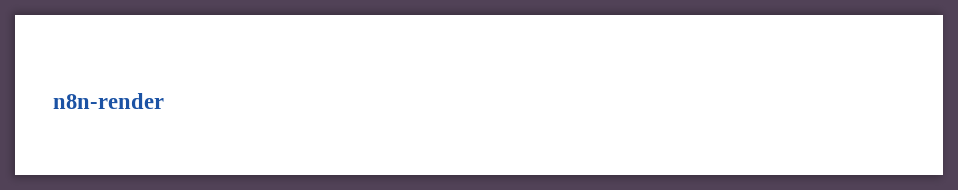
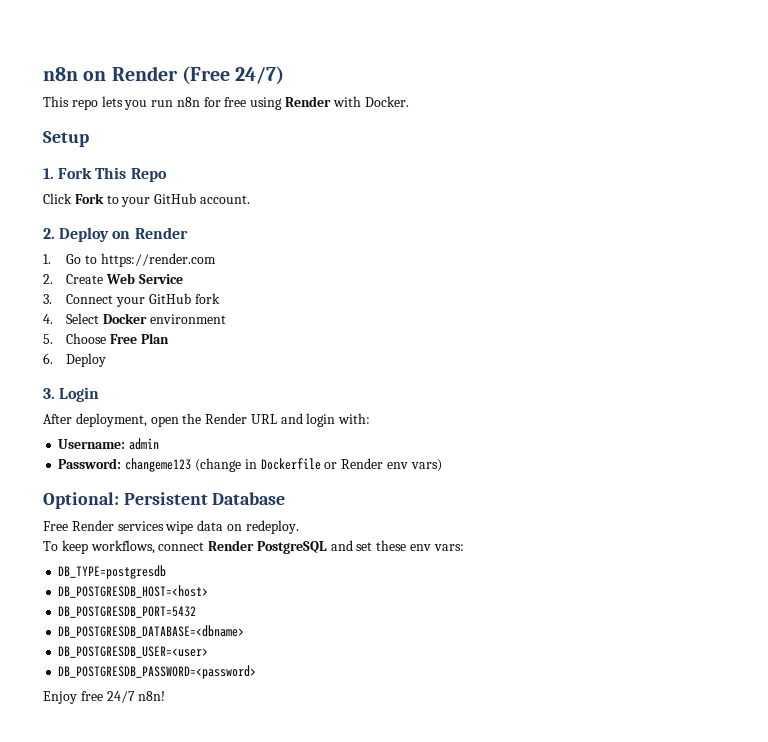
- n8n-render
+ n8n on Render (Free 24/7)
+ This repo lets you run n8n for free using Render with Docker.
+ Setup
+ 1. Fork This Repo
+ Click Fork to your GitHub account.
+ 2. Deploy on Render
+ 1. Go to https://render.com
+ 2. Create Web Service
+ 3. Connect your GitHub fork
+ 4. Select Docker environment
+ 5. Choose Free Plan
+ 6. Deploy
+ 3. Login
+ After deployment, open the Render URL and login with:
+ Username: admin
+ Password: changeme123 (change in Dockerfile or Render env vars)
+ Optional: Persistent Database
+ Free Render services wipe data on redeploy.
+ To keep workflows, connect Render PostgreSQL and set these env vars:
+ DB_TYPE=postgresdb
+ DB_POSTGRESDB_HOST=<host>
+ DB_POSTGRESDB_PORT=5432
+ DB_POSTGRESDB_DATABASE=<dbname>
+ DB_POSTGRESDB_USER=<user>
+ DB_POSTGRESDB_PASSWORD=<password>
+ Enjoy free 24/7 n8n!

